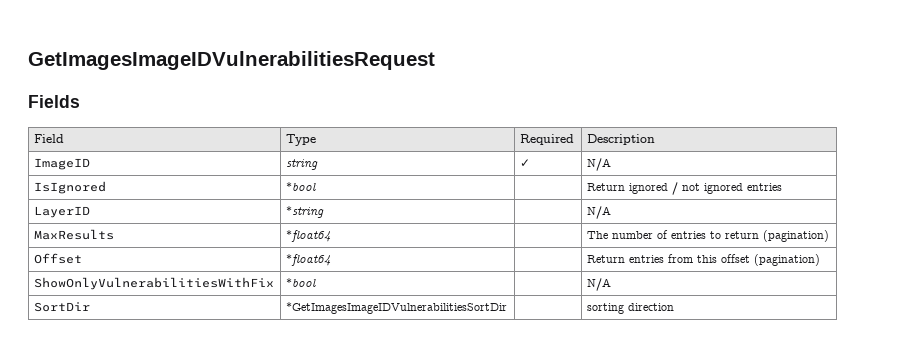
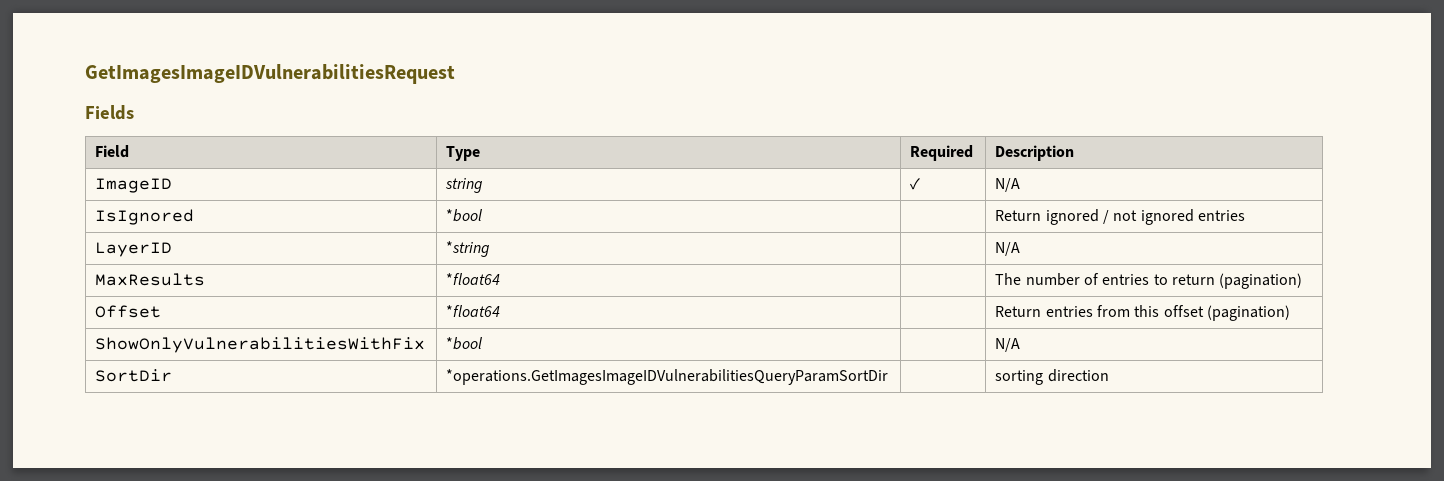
- SortDir | *GetImagesImageIDVulnerabilitiesSortDir | | sorting direction
+ SortDir | *operations.GetImagesImageIDVulnerabilitiesQueryParamSortDir | | sorting direction

